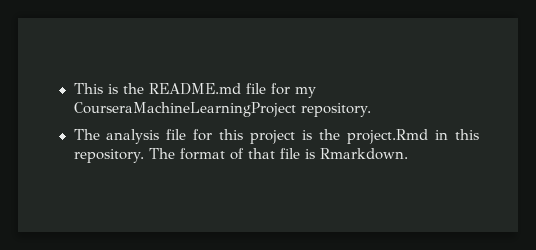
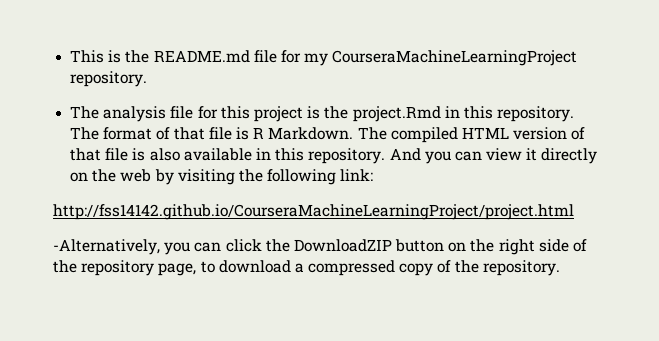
- The format of that file is Rmarkdown.
+ The format of that file is R Markdown. The compiled HTML version of that file is also available in this repository. And you can view it directly on the web by visiting the following link:
+ http://fss14142.github.io/CourseraMachineLearningProject/project.html
+ -Alternatively, you can click the DownloadZIP button on the right side of the repository page, to download a compressed copy of the repository.

